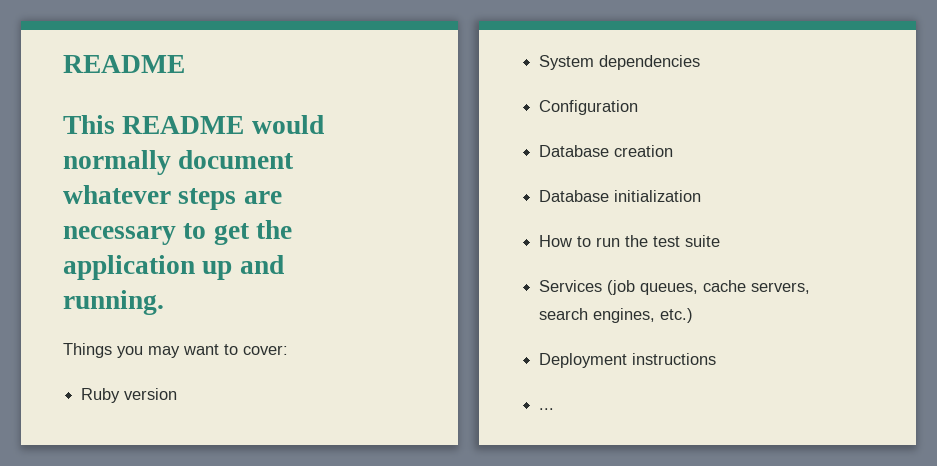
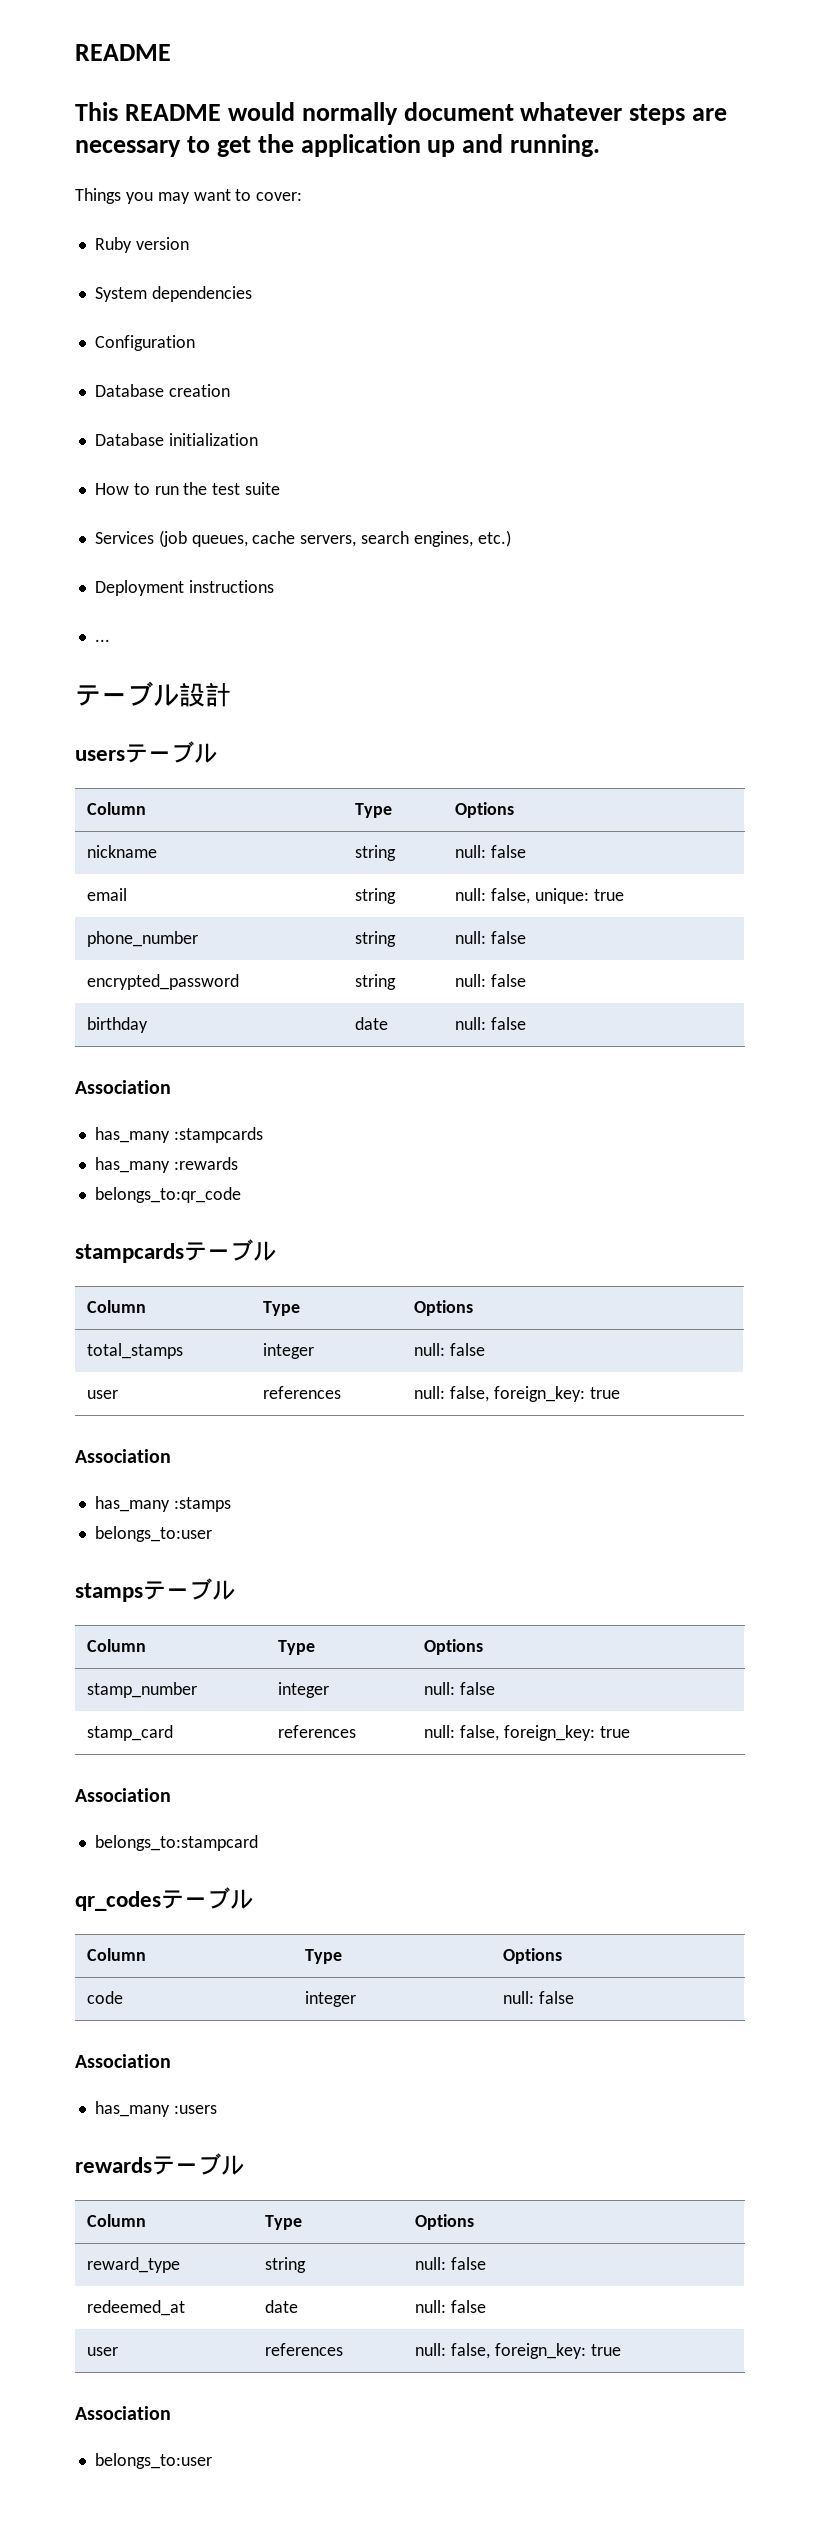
+ テーブル設計
+ usersテーブル
+ Column | Type | Options
+ nickname | string | null: false
+ email | string | null: false, unique: true
+ phone_number | string | null: false
+ encrypted_password | string | null: false
+ birthday | date | null: false
+ Association
+ has_many :stampcards
+ has_many :rewards
+ belongs_to:qr_code
+ stampcardsテーブル
+ Column | Type | Options
+ total_stamps | integer | null: false
+ user | references | null: false, foreign_key: true
+ Association
+ has_many :stamps
+ belongs_to:user
+ stampsテーブル
+ Column | Type | Options
+ stamp_number | integer | null: false
+ stamp_card | references | null: false, foreign_key: true
+ Association
+ belongs_to:stampcard
+ qr_codesテーブル
+ Column | Type | Options
+ code | integer | null: false
+ Association
+ has_many :users
+ rewardsテーブル
+ Column | Type | Options
+ reward_type | string | null: false
+ redeemed_at | date | null: false
+ user | references | null: false, foreign_key: true
+ Association
+ belongs_to:user

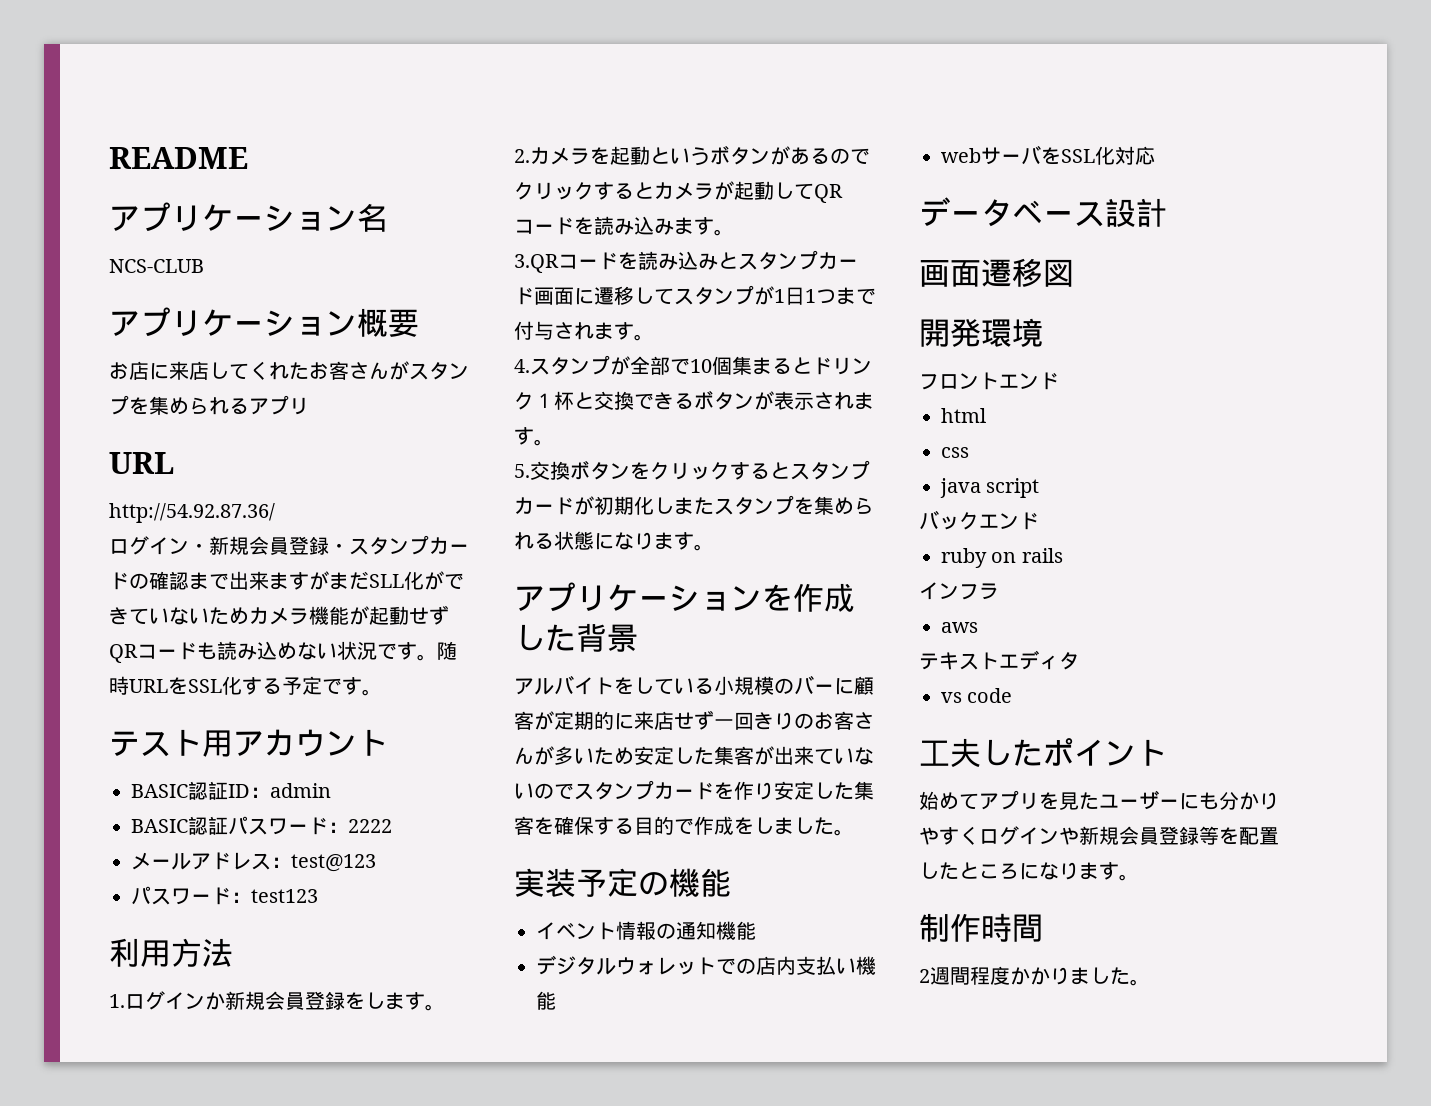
- This README would normally document whatever steps are necessary to get the application up and running.
- Things you may want to cover:
- Ruby version
- System dependencies
- Configuration
- Database creation
- Database initialization
- How to run the test suite
- Services (job queues, cache servers, search engines, etc.)
- Deployment instructions
- ...
- テーブル設計
- usersテーブル
- Column | Type | Options
- nickname | string | null: false
- email | string | null: false, unique: true
- phone_number | string | null: false
- encrypted_password | string | null: false
- birthday | date | null: false
- Association
- has_many :stampcards
- has_many :rewards
- belongs_to:qr_code
- stampcardsテーブル
- Column | Type | Options
- total_stamps | integer | null: false
- user | references | null: false, foreign_key: true
- Association
- has_many :stamps
- belongs_to:user
- stampsテーブル
- Column | Type | Options
- stamp_number | integer | null: false
- stamp_card | references | null: false, foreign_key: true
- Association
- belongs_to:stampcard
- qr_codesテーブル
- Column | Type | Options
- code | integer | null: false
- Association
- has_many :users
- rewardsテーブル
- Column | Type | Options
- reward_type | string | null: false
- redeemed_at | date | null: false
- user | references | null: false, foreign_key: true
- Association
- belongs_to:user
+ アプリケーション名
+ NCS-CLUB
+ アプリケーション概要
+ お店に来店してくれたお客さんがスタンプを集められるアプリ
+ URL
+ http://54.92.87.36/
+ ログイン・新規会員登録・スタンプカードの確認まで出来ますがまだSLL化ができていないためカメラ機能が起動せずQRコードも読み込めない状況です。随時URLをSSL化する予定です。
+ テスト用アカウント
+ BASIC認証ID：admin
+ BASIC認証パスワード：2222
+ メールアドレス：test@123
+ パスワード：test123
+ 利用方法
+ 1.ログインか新規会員登録をします。
+ 2.カメラを起動というボタンがあるのでクリックするとカメラが起動してQRコードを読み込みます。
+ 3.QRコードを読み込みとスタンプカード画面に遷移してスタンプが1日1つまで付与されます。
+ 4.スタンプが全部で10個集まるとドリンク１杯と交換できるボタンが表示されます。
+ 5.交換ボタンをクリックするとスタンプカードが初期化しまたスタンプを集められる状態になります。
+ アプリケーションを作成した背景
+ アルバイトをしている小規模のバーに顧客が定期的に来店せず一回きりのお客さんが多いため安定した集客が出来ていないのでスタンプカードを作り安定した集客を確保する目的で作成をしました。
+ 実装予定の機能
+ イベント情報の通知機能
+ デジタルウォレットでの店内支払い機能
+ webサーバをSSL化対応
+ データベース設計
+ 画面遷移図
+ 開発環境
+ フロントエンド
+ html
+ css
+ java script
+ バックエンド
+ ruby on rails
+ インフラ
+ aws
+ テキストエディタ
+ vs code
+ 工夫したポイント
+ 始めてアプリを見たユーザーにも分かりやすくログインや新規会員登録等を配置したところになります。
+ 制作時間
+ 2週間程度かかりました。

